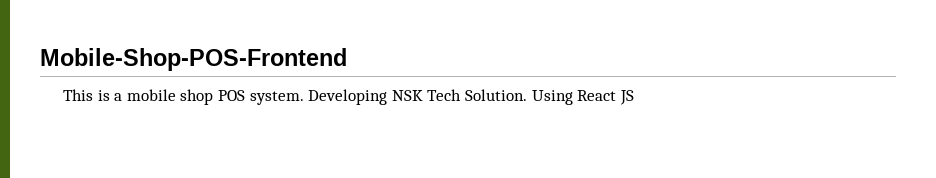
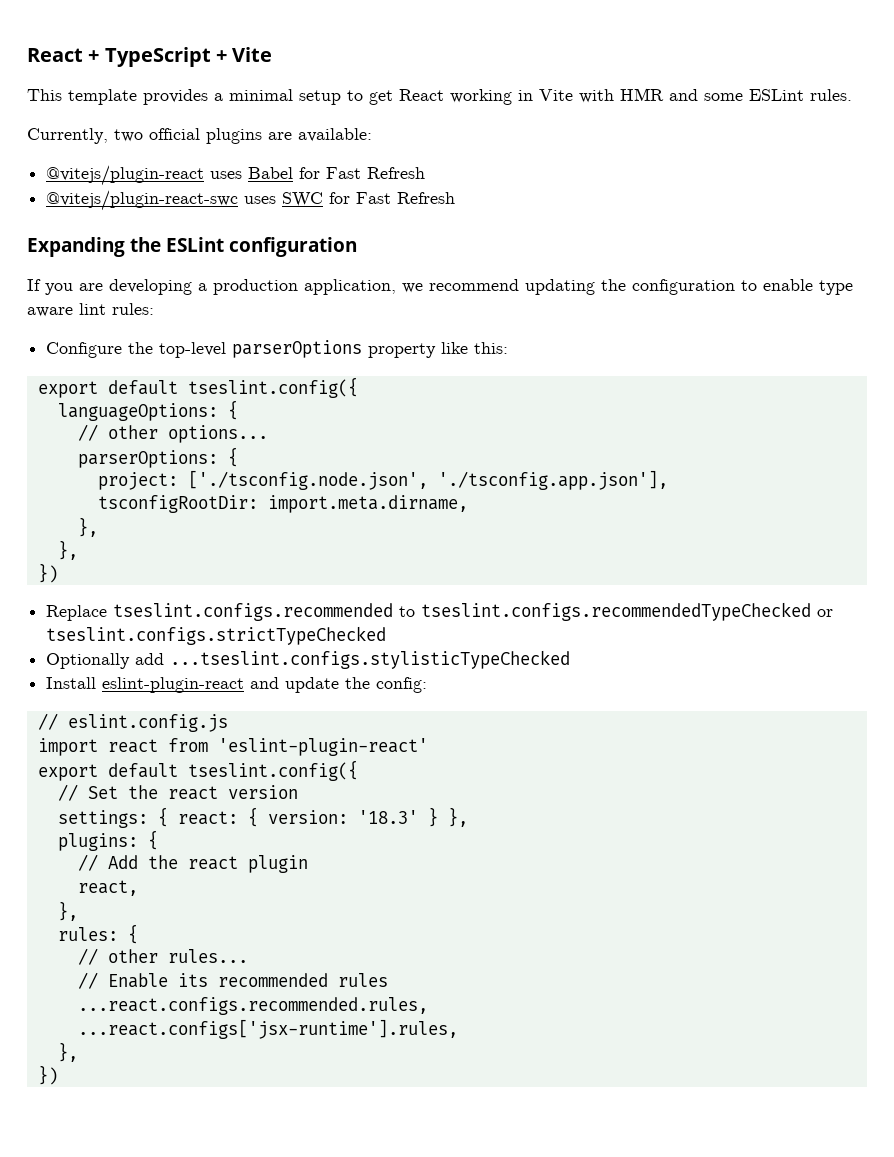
- Mobile-Shop-POS-Frontend
- This is a mobile shop POS system. Developing NSK Tech Solution. Using React JS
+ React + TypeScript + Vite
+ This template provides a minimal setup to get React working in Vite with HMR and some ESLint rules.
+ Currently, two official plugins are available:
+ @vitejs/plugin-react uses Babel for Fast Refresh
+ @vitejs/plugin-react-swc uses SWC for Fast Refresh
+ Expanding the ESLint configuration
+ If you are developing a production application, we recommend updating the configuration to enable type aware lint rules:
+ Configure the top-level parserOptions property like this:
+ export default tseslint.config({
+ languageOptions: {
+ // other options...
+ parserOptions: {
+ project: ['./tsconfig.node.json', './tsconfig.app.json'],
+ tsconfigRootDir: import.meta.dirname,
+ },
+ },
+ })
+ Replace tseslint.configs.recommended to tseslint.configs.recommendedTypeChecked or tseslint.configs.strictTypeChecked
+ Optionally add ...tseslint.configs.stylisticTypeChecked
+ Install eslint-plugin-react and update the config:
+ // eslint.config.js
+ import react from 'eslint-plugin-react'
+ export default tseslint.config({
+ // Set the react version
+ settings: { react: { version: '18.3' } },
+ plugins: {
+ // Add the react plugin
+ react,
+ },
+ rules: {
+ // other rules...
+ // Enable its recommended rules
+ ...react.configs.recommended.rules,
+ ...react.configs['jsx-runtime'].rules,
+ },
+ })

